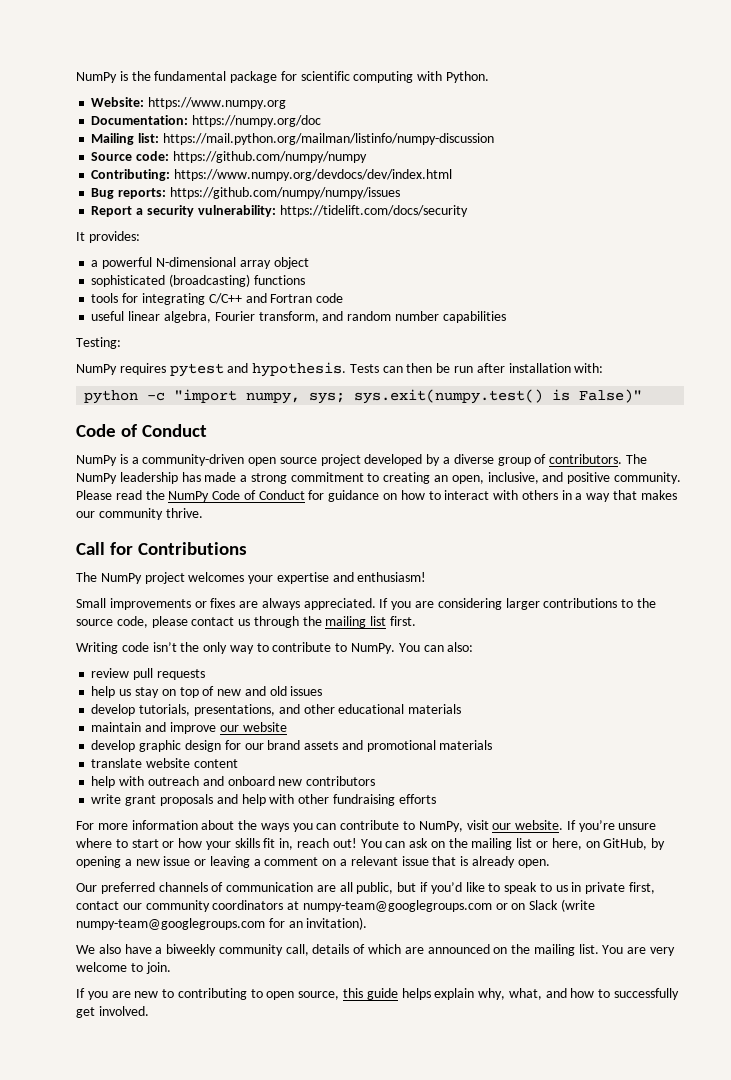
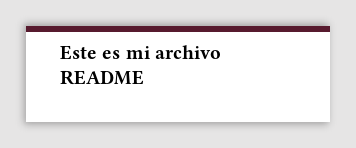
- NumPy is the fundamental package for scientific computing with Python.
- Website: https://www.numpy.org
- Documentation: https://numpy.org/doc
- Mailing list: https://mail.python.org/mailman/listinfo/numpy-discussion
- Source code: https://github.com/numpy/numpy
- Contributing: https://www.numpy.org/devdocs/dev/index.html
- Bug reports: https://github.com/numpy/numpy/issues
- Report a security vulnerability: https://tidelift.com/docs/security
- It provides:
- a powerful N-dimensional array object
- sophisticated (broadcasting) functions
- tools for integrating C/C++ and Fortran code
- useful linear algebra, Fourier transform, and random number capabilities
- Testing:
- NumPy requires pytest and hypothesis. Tests can then be run after installation with:
- python -c "import numpy, sys; sys.exit(numpy.test() is False)"
- Code of Conduct
- NumPy is a community-driven open source project developed by a diverse group of contributors. The NumPy leadership has made a strong commitment to creating an open, inclusive, and positive community. Please read the NumPy Code of Conduct for guidance on how to interact with others in a way that makes our community thrive.
- Call for Contributions
- The NumPy project welcomes your expertise and enthusiasm!
- Small improvements or fixes are always appreciated. If you are considering larger contributions to the source code, please contact us through the mailing list first.
- Writing code isn’t the only way to contribute to NumPy. You can also:
- review pull requests
- help us stay on top of new and old issues
- develop tutorials, presentations, and other educational materials
- maintain and improve our website
- develop graphic design for our brand assets and promotional materials
- translate website content
- help with outreach and onboard new contributors
- write grant proposals and help with other fundraising efforts
- For more information about the ways you can contribute to NumPy, visit our website. If you’re unsure where to start or how your skills fit in, reach out! You can ask on the mailing list or here, on GitHub, by opening a new issue or leaving a comment on a relevant issue that is already open.
- Our preferred channels of communication are all public, but if you’d like to speak to us in private first, contact our community coordinators at numpy-team@googlegroups.com or on Slack (write numpy-team@googlegroups.com for an invitation).
- We also have a biweekly community call, details of which are announced on the mailing list. You are very welcome to join.
- If you are new to contributing to open source, this guide helps explain why, what, and how to successfully get involved.
+ Este es mi archivo README

